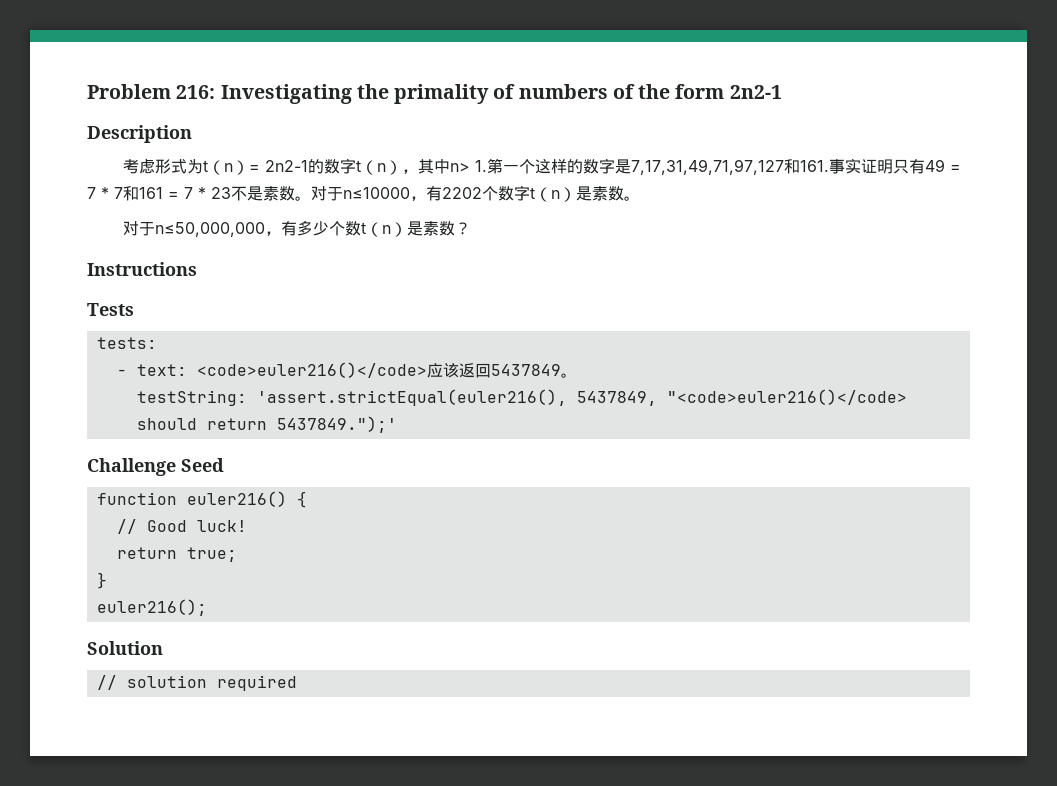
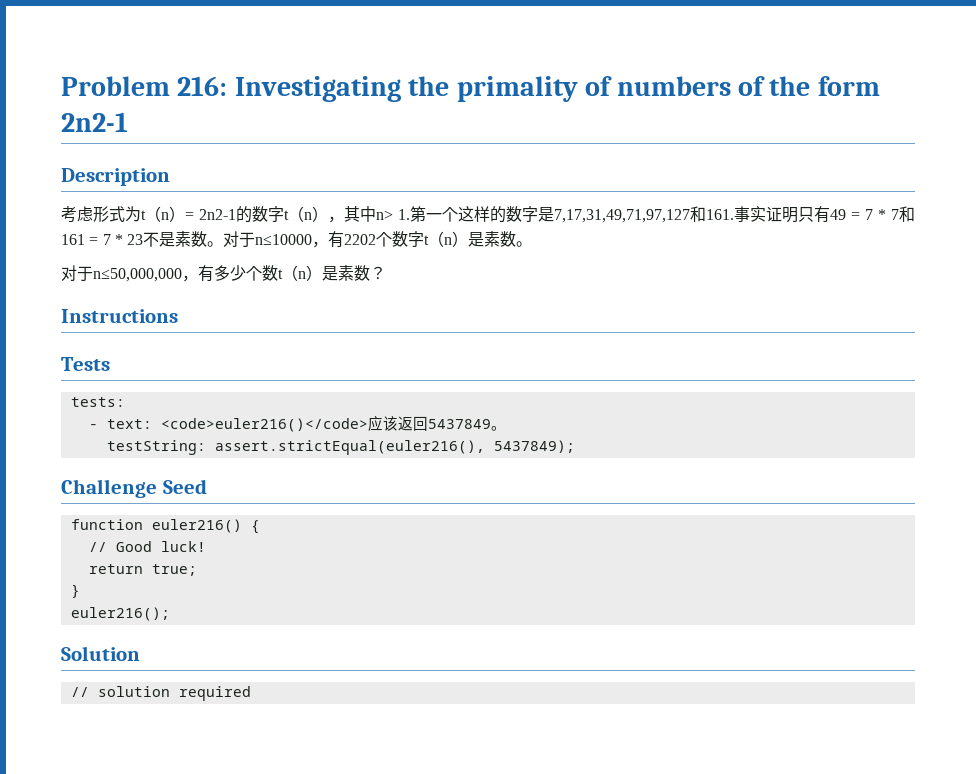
- testString: 'assert.strictEqual(euler216(), 5437849, "<code>euler216()</code> should return 5437849.");'
+ testString: assert.strictEqual(euler216(), 5437849);

